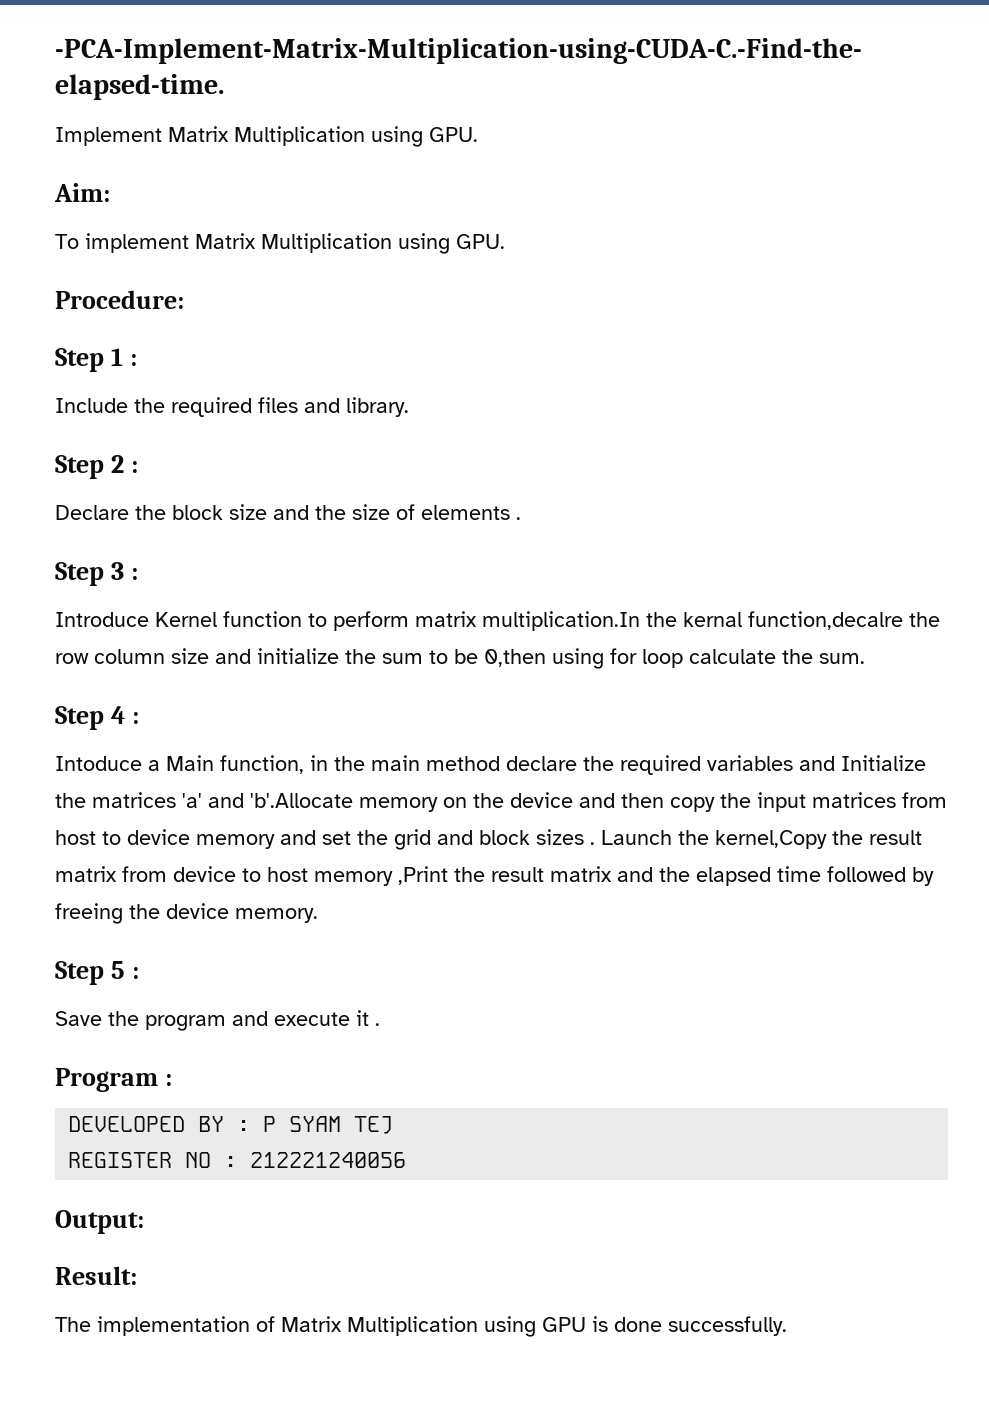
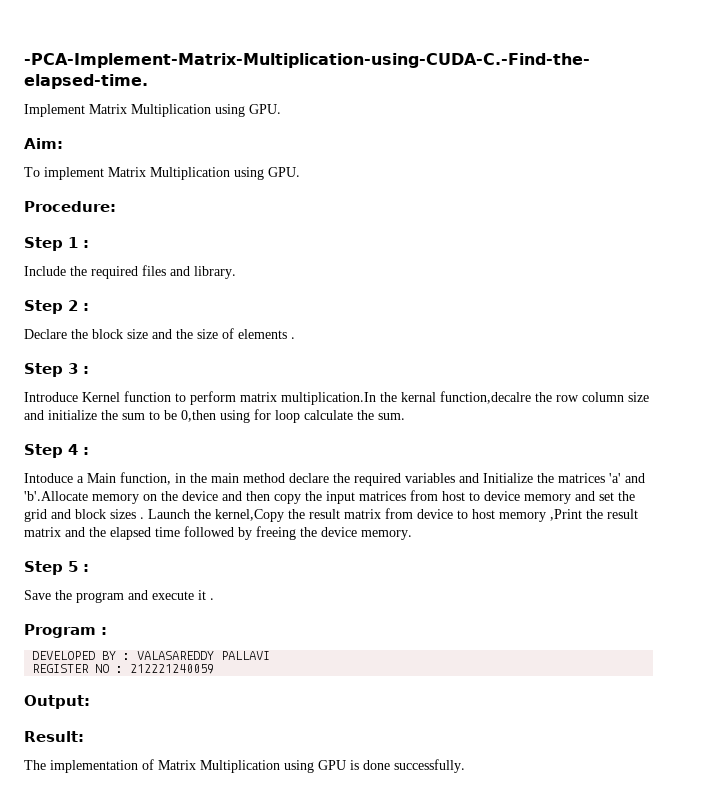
- DEVELOPED BY : P SYAM TEJ
+ DEVELOPED BY : VALASAREDDY PALLAVI
- REGISTER NO : 212221240056
+ REGISTER NO : 212221240059

